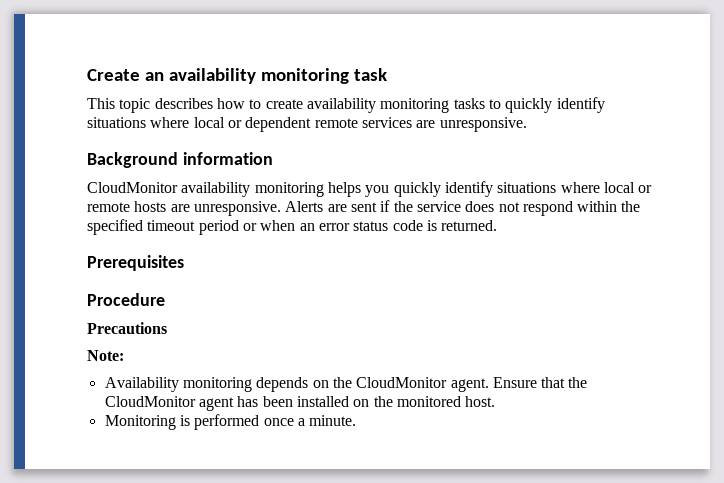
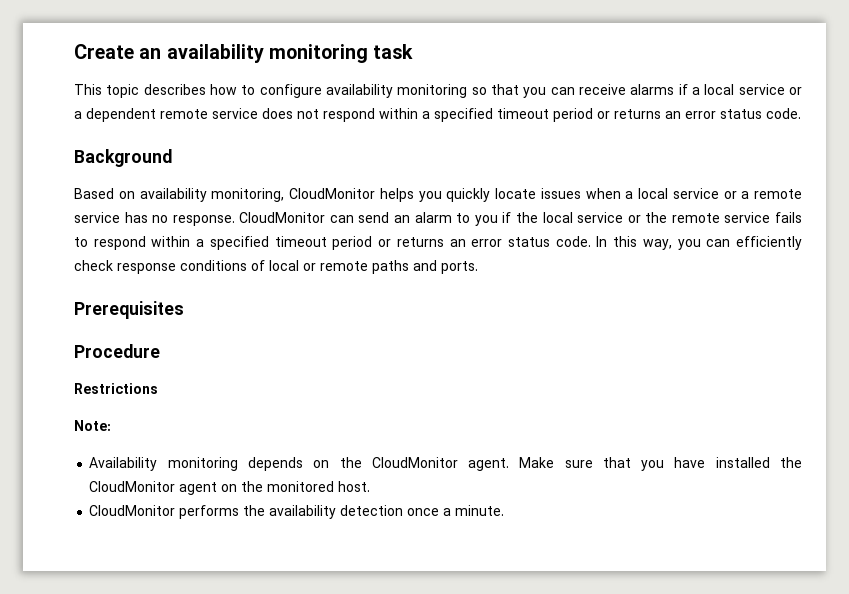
- This topic describes how to create availability monitoring tasks to quickly identify situations where local or dependent remote services are unresponsive.
- Background information
- CloudMonitor availability monitoring helps you quickly identify situations where local or remote hosts are unresponsive. Alerts are sent if the service does not respond within the specified timeout period or when an error status code is returned.
+ This topic describes how to configure availability monitoring so that you can receive alarms if a local service or a dependent remote service does not respond within a specified timeout period or returns an error status code.
+ Background
+ Based on availability monitoring, CloudMonitor helps you quickly locate issues when a local service or a remote service has no response. CloudMonitor can send an alarm to you if the local service or the remote service fails to respond within a specified timeout period or returns an error status code. In this way, you can efficiently check response conditions of local or remote paths and ports.
- Precautions
+ Restrictions
- Ensure that the CloudMonitor agent has been installed on the monitored host.
+ Make sure that you have installed the CloudMonitor agent on the monitored host.
- Monitoring is performed once a minute.
+ CloudMonitor performs the availability detection once a minute.

